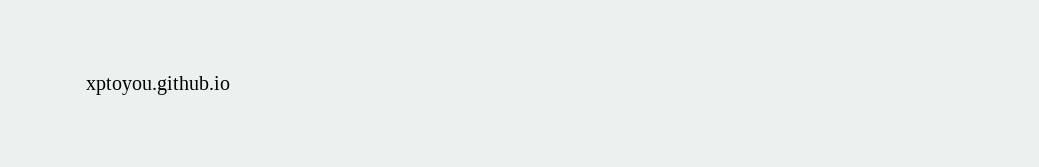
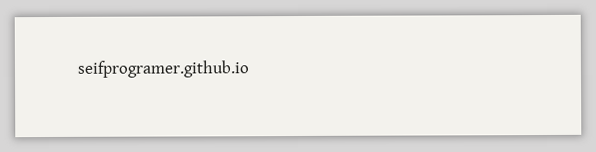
- xptoyou.github.io
+ seifprogramer.github.io

